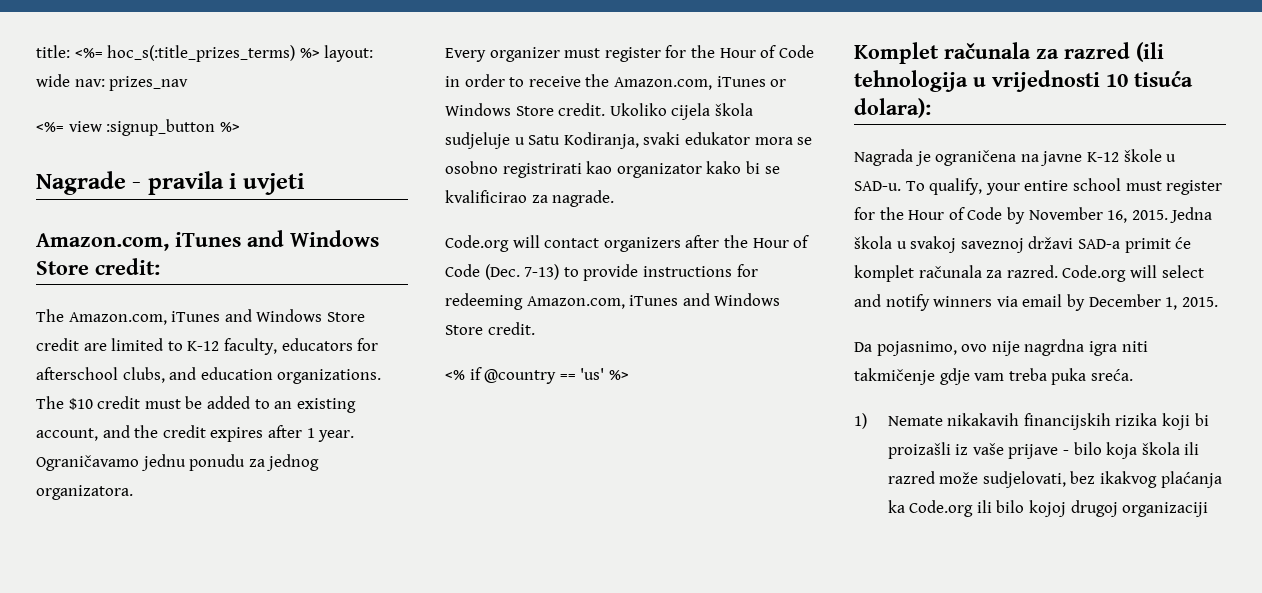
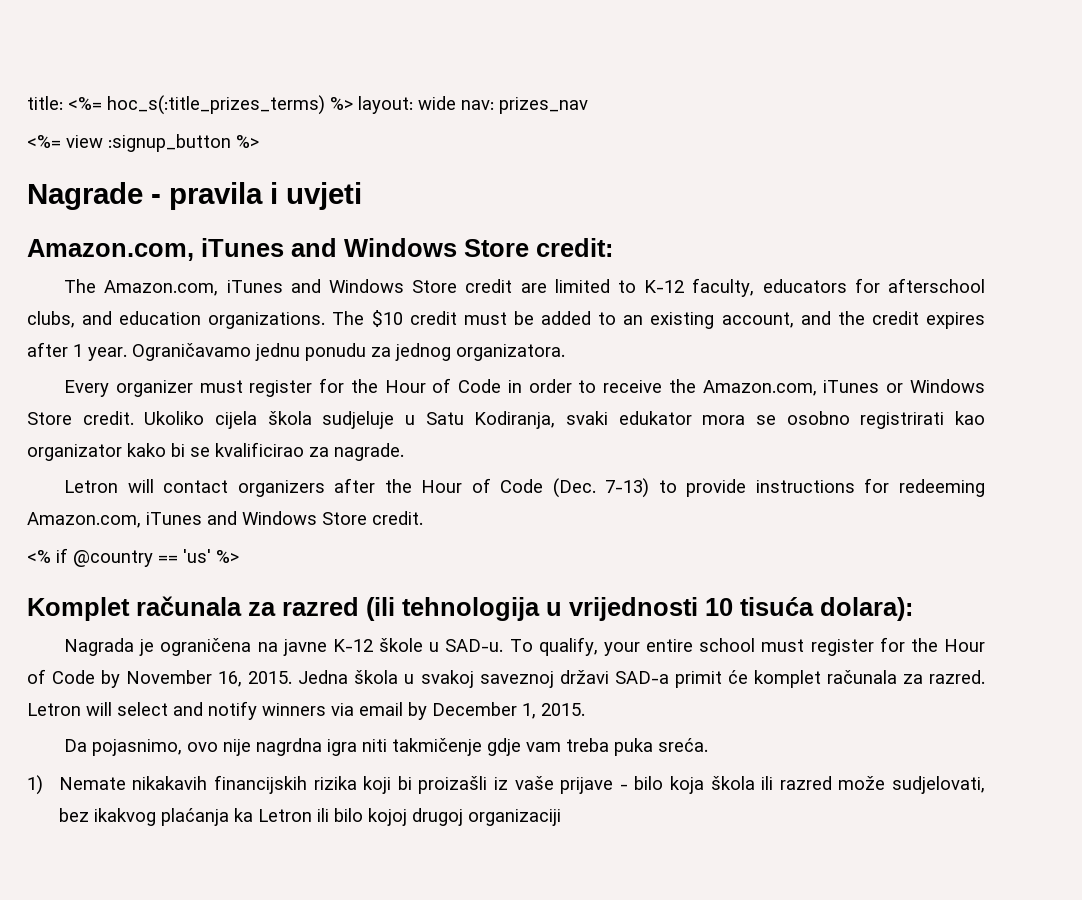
- Code.org will contact organizers after the Hour of Code (Dec. 7-13) to provide instructions for redeeming Amazon.com, iTunes and Windows Store credit.
+ Letron will contact organizers after the Hour of Code (Dec. 7-13) to provide instructions for redeeming Amazon.com, iTunes and Windows Store credit.
- Code.org will select and notify winners via email by December 1, 2015.
+ Letron will select and notify winners via email by December 1, 2015.
- 1) Nemate nikakavih financijskih rizika koji bi proizašli iz vaše prijave - bilo koja škola ili razred može sudjelovati, bez ikakvog plaćanja ka Code.org ili bilo kojoj drugoj organizaciji
+ 1) Nemate nikakavih financijskih rizika koji bi proizašli iz vaše prijave - bilo koja škola ili razred može sudjelovati, bez ikakvog plaćanja ka Letron ili bilo kojoj drugoj organizaciji

